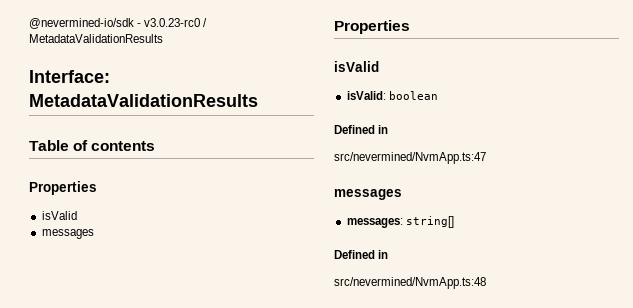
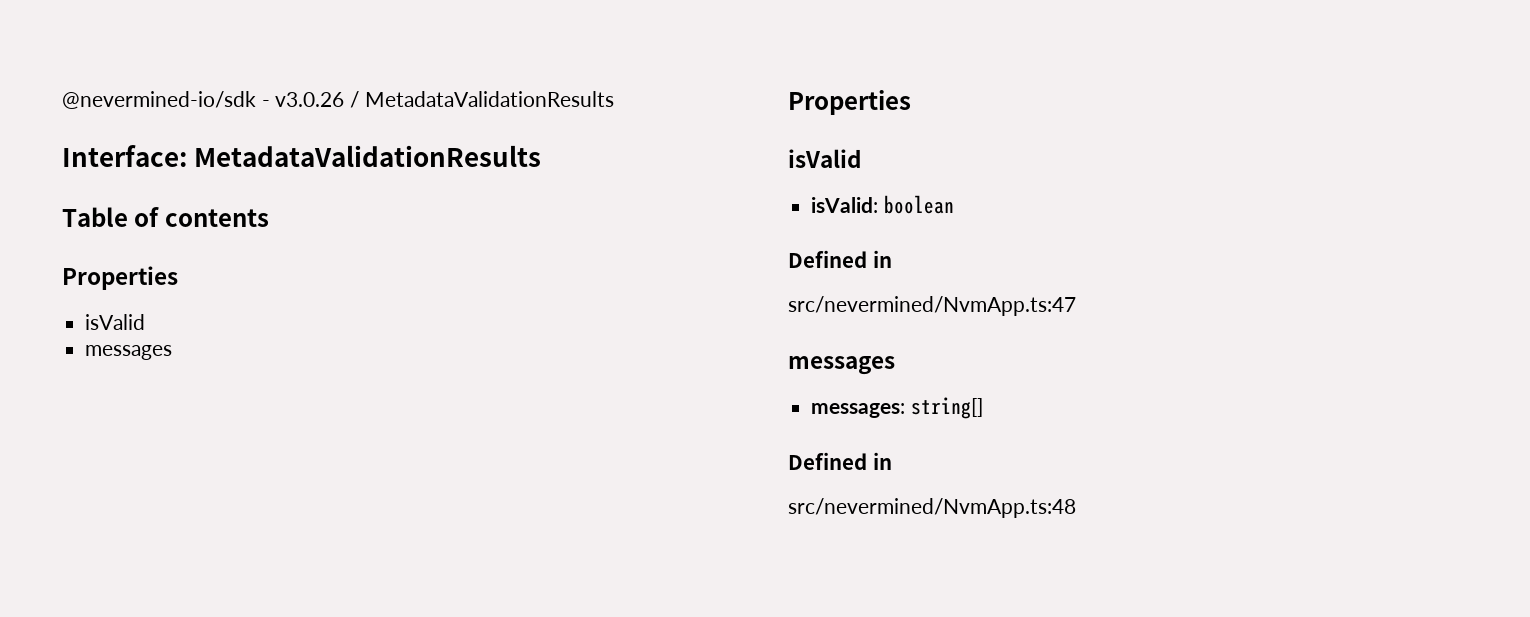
- @nevermined-io/sdk - v3.0.23-rc0 / MetadataValidationResults
+ @nevermined-io/sdk - v3.0.26 / MetadataValidationResults

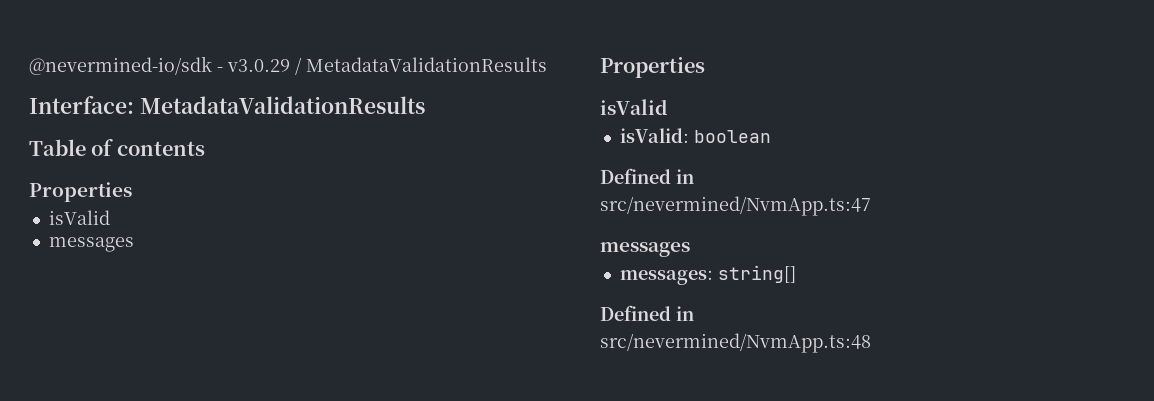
- @nevermined-io/sdk - v3.0.26 / MetadataValidationResults
+ @nevermined-io/sdk - v3.0.29 / MetadataValidationResults

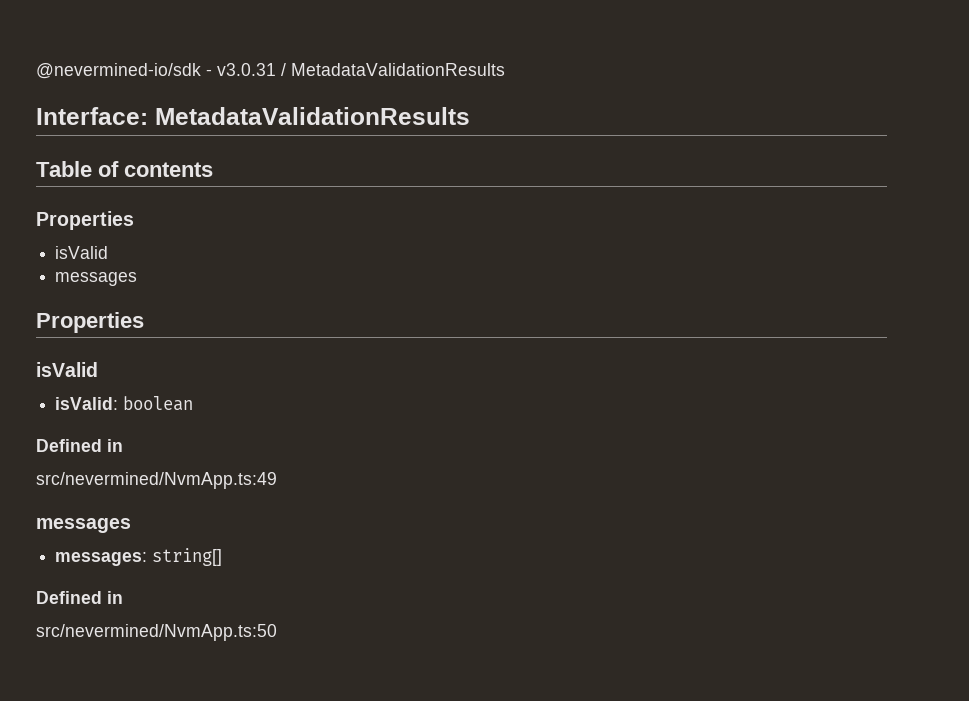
- @nevermined-io/sdk - v3.0.29 / MetadataValidationResults
+ @nevermined-io/sdk - v3.0.31 / MetadataValidationResults
- src/nevermined/NvmApp.ts:47
+ src/nevermined/NvmApp.ts:49
- src/nevermined/NvmApp.ts:48
+ src/nevermined/NvmApp.ts:50

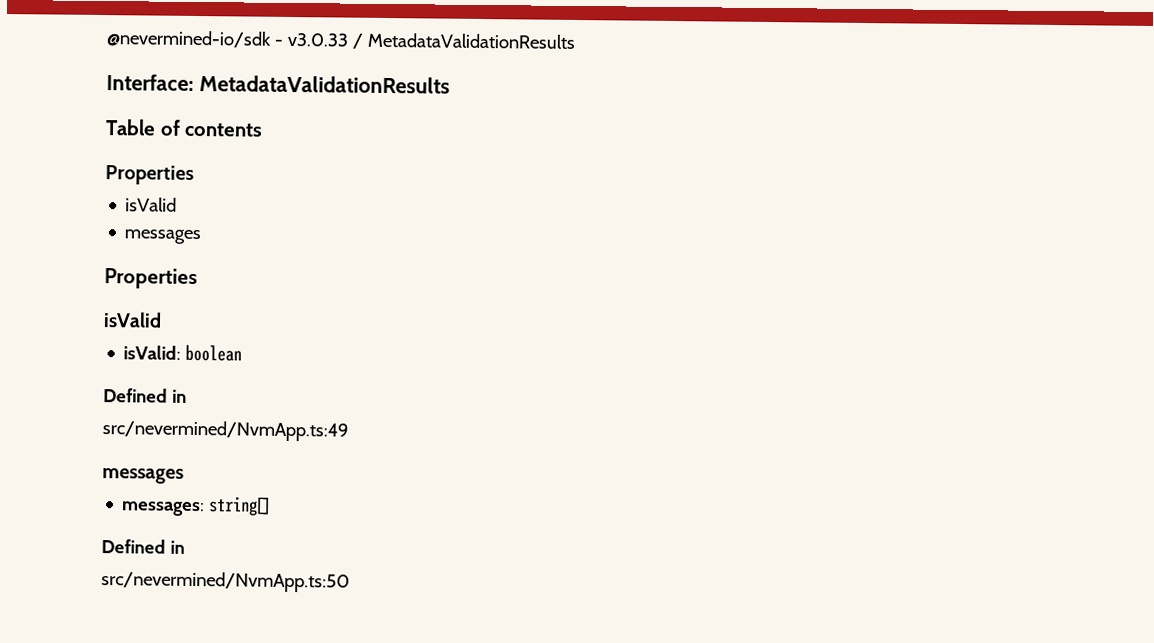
- @nevermined-io/sdk - v3.0.31 / MetadataValidationResults
+ @nevermined-io/sdk - v3.0.33 / MetadataValidationResults

